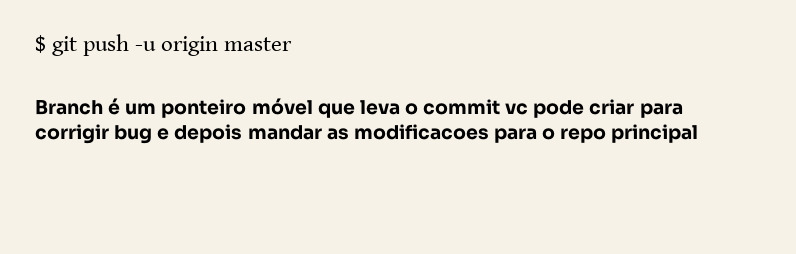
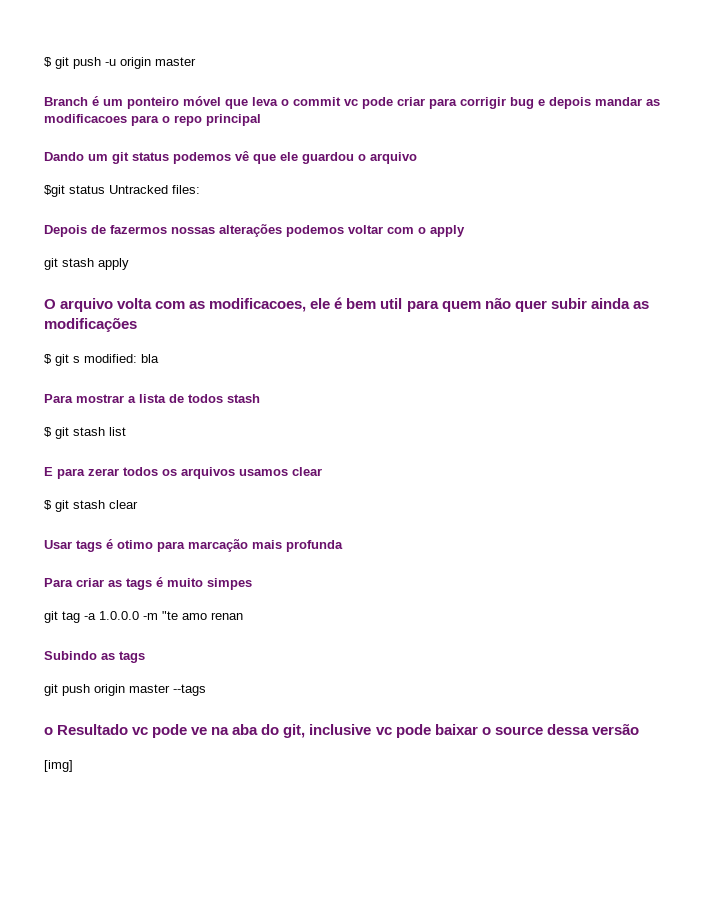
+ Dando um git status podemos vê que ele guardou o arquivo
+ $git status Untracked files:
+ Depois de fazermos nossas alterações podemos voltar com o apply
+ git stash apply
+ O arquivo volta com as modificacoes, ele é bem util para quem não quer subir ainda as modificações
+ $ git s modified: bla
+ Para mostrar a lista de todos stash
+ $ git stash list
+ E para zerar todos os arquivos usamos clear
+ $ git stash clear
+ Usar tags é otimo para marcação mais profunda
+ Para criar as tags é muito simpes
+ git tag -a 1.0.0.0 -m "te amo renan
+ Subindo as tags
+ git push origin master --tags
+ o Resultado vc pode ve na aba do git, inclusive vc pode baixar o source dessa versão
+ [img]

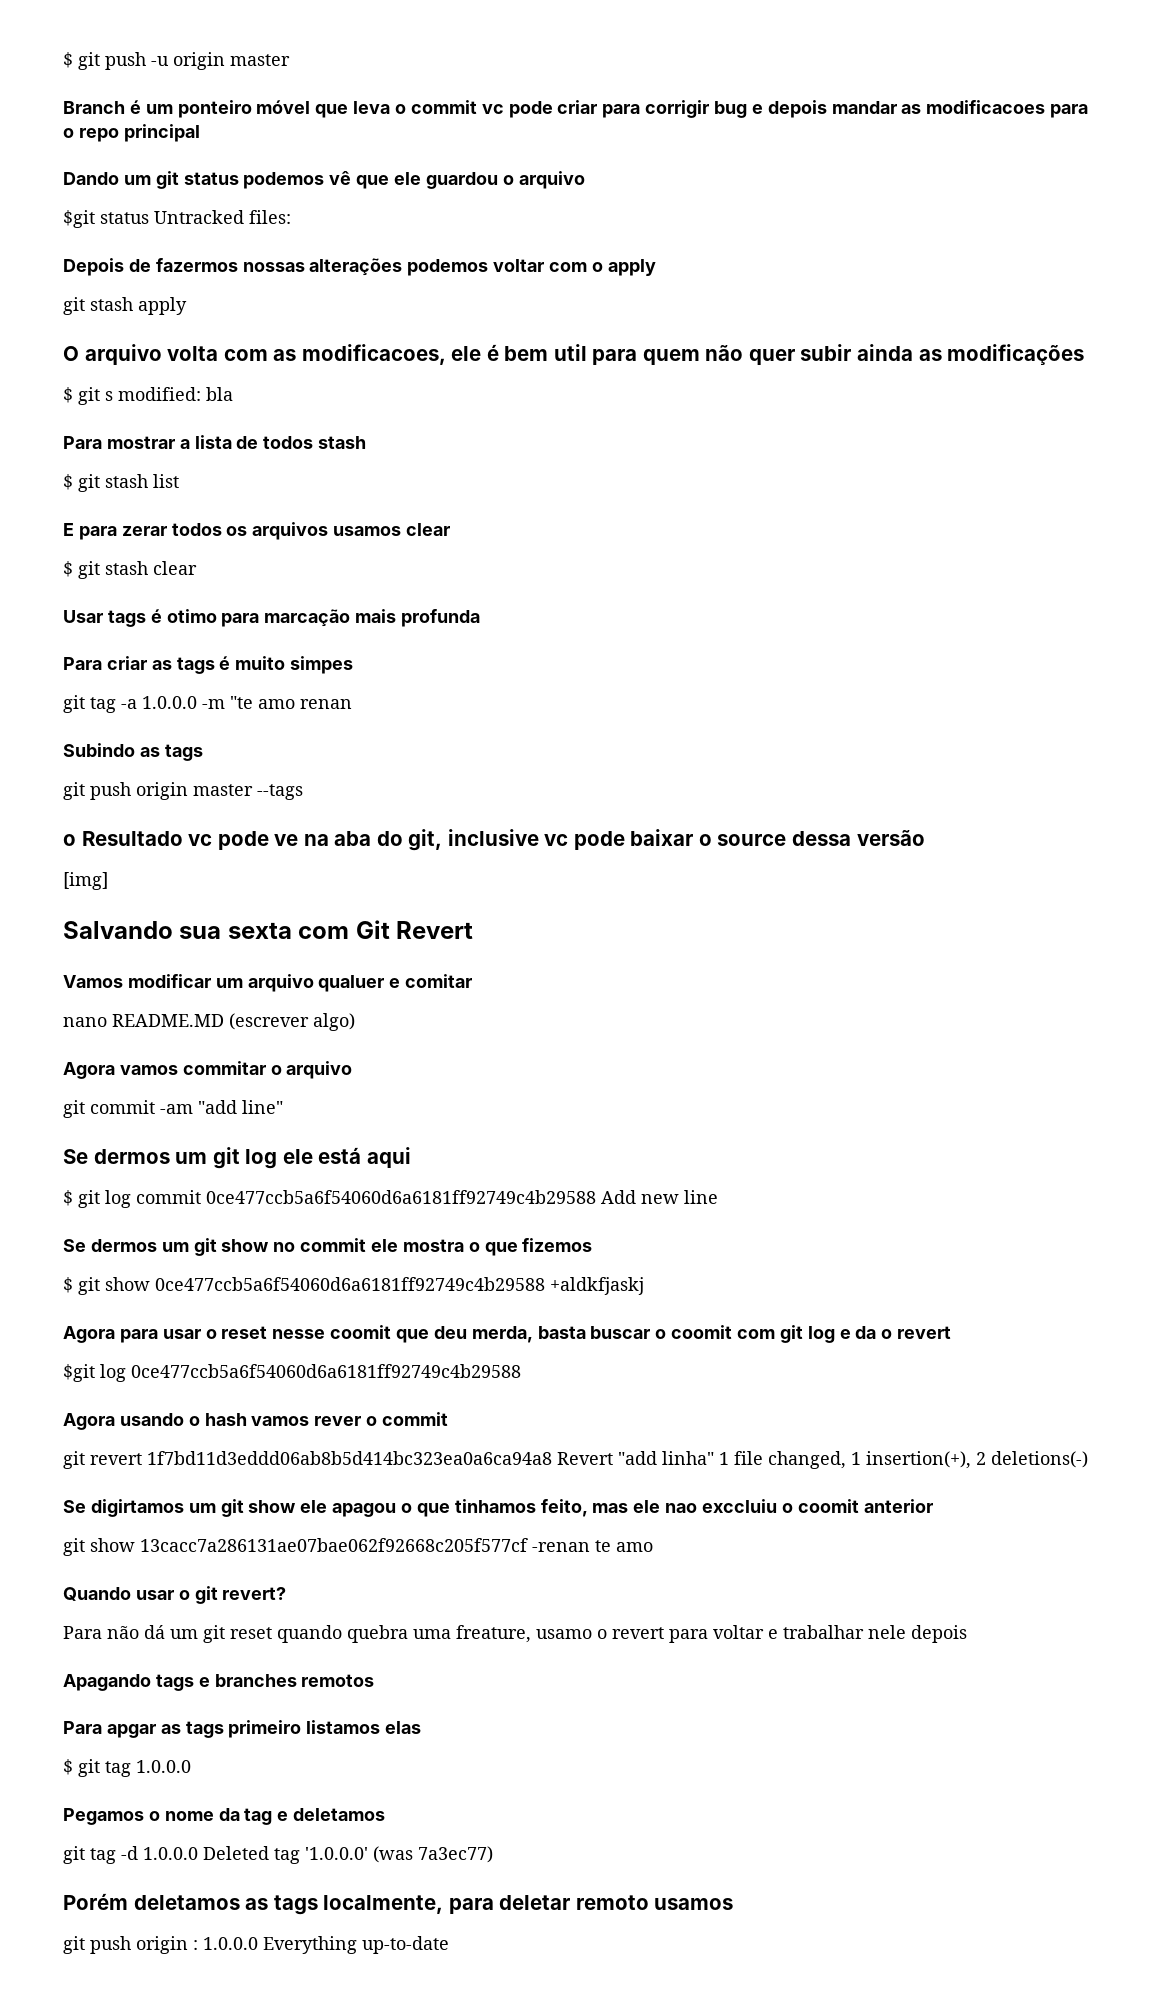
+ Salvando sua sexta com Git Revert
+ Vamos modificar um arquivo qualuer e comitar
+ nano README.MD (escrever algo)
+ Agora vamos commitar o arquivo
+ git commit -am "add line"
+ Se dermos um git log ele está aqui
+ $ git log commit 0ce477ccb5a6f54060d6a6181ff92749c4b29588 Add new line
+ Se dermos um git show no commit ele mostra o que fizemos
+ $ git show 0ce477ccb5a6f54060d6a6181ff92749c4b29588 +aldkfjaskj
+ Agora para usar o reset nesse coomit que deu merda, basta buscar o coomit com git log e da o revert
+ $git log 0ce477ccb5a6f54060d6a6181ff92749c4b29588
+ Agora usando o hash vamos rever o commit
+ git revert 1f7bd11d3eddd06ab8b5d414bc323ea0a6ca94a8 Revert "add linha" 1 file changed, 1 insertion(+), 2 deletions(-)
+ Se digirtamos um git show ele apagou o que tinhamos feito, mas ele nao exccluiu o coomit anterior
+ git show 13cacc7a286131ae07bae062f92668c205f577cf -renan te amo
+ Quando usar o git revert?
+ Para não dá um git reset quando quebra uma freature, usamo o revert para voltar e trabalhar nele depois
+ Apagando tags e branches remotos
+ Para apgar as tags primeiro listamos elas
+ $ git tag 1.0.0.0
+ Pegamos o nome da tag e deletamos
+ git tag -d 1.0.0.0 Deleted tag '1.0.0.0' (was 7a3ec77)
+ Porém deletamos as tags localmente, para deletar remoto usamos
+ git push origin : 1.0.0.0 Everything up-to-date

